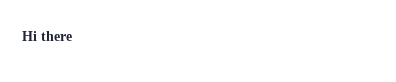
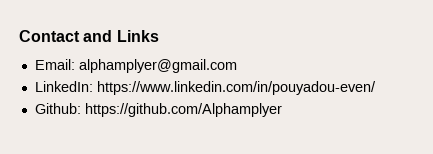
- Hi there
+ Contact and Links
+ Email: alphamplyer@gmail.com
+ LinkedIn: https://www.linkedin.com/in/pouyadou-even/
+ Github: https://github.com/Alphamplyer

